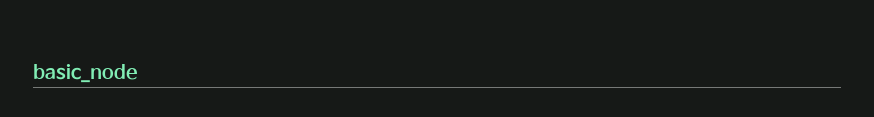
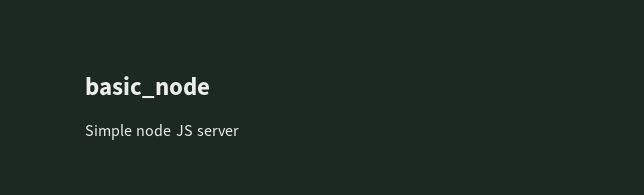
+ Simple node JS server

